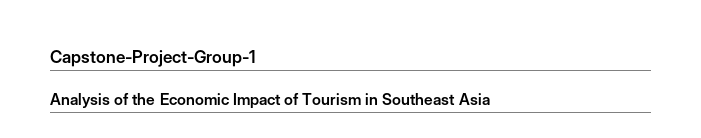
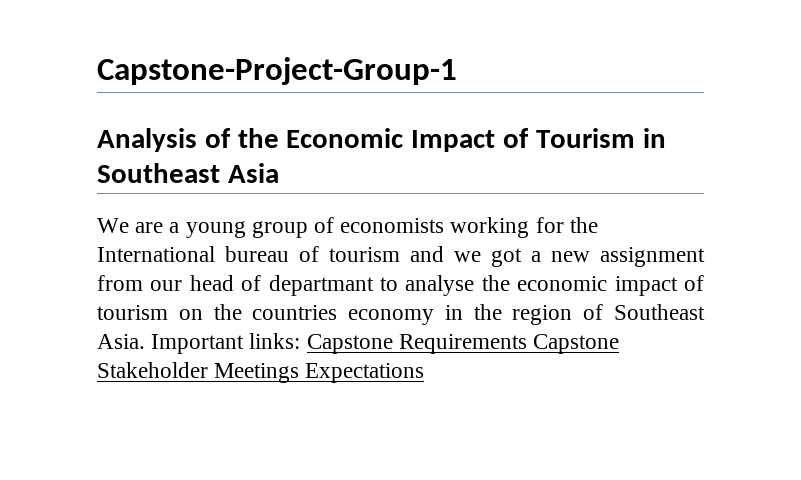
+ We are a young group of economists working for the International bureau of tourism and we got a new assignment from our head of departmant to analyse the economic impact of tourism on the countries economy in the region of Southeast Asia. Important links: Capstone Requirements Capstone Stakeholder Meetings Expectations

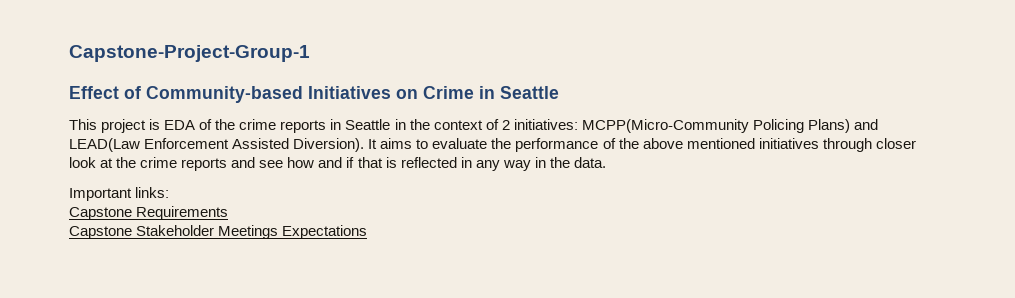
- Analysis of the Economic Impact of Tourism in Southeast Asia
- We are a young group of economists working for the International bureau of tourism and we got a new assignment from our head of departmant to analyse the economic impact of tourism on the countries economy in the region of Southeast Asia. Important links: Capstone Requirements Capstone Stakeholder Meetings Expectations
+ Effect of Community-based Initiatives on Crime in Seattle
+ This project is EDA of the crime reports in Seattle in the context of 2 initiatives: MCPP(Micro-Community Policing Plans) and LEAD(Law Enforcement Assisted Diversion). It aims to evaluate the performance of the above mentioned initiatives through closer look at the crime reports and see how and if that is reflected in any way in the data.
+ Important links:
+ Capstone Requirements
+ Capstone Stakeholder Meetings Expectations

